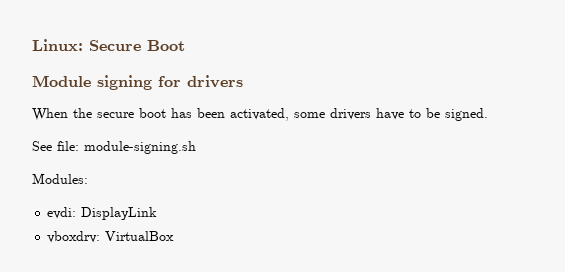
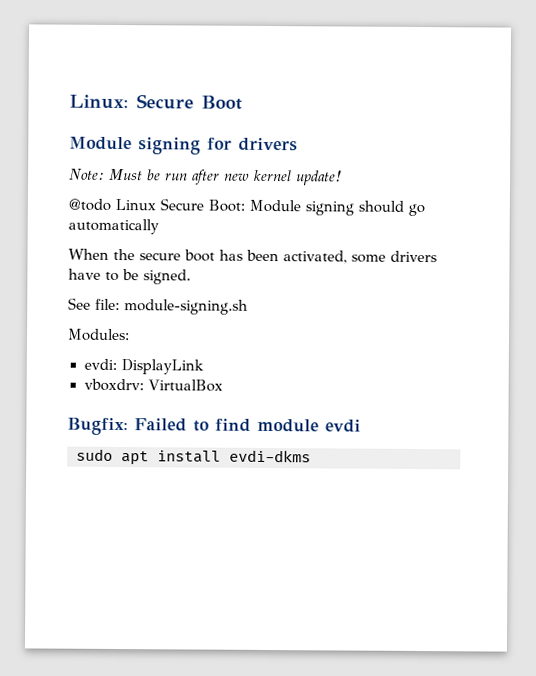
+ Note: Must be run after new kernel update!
+ @todo Linux Secure Boot: Module signing should go automatically
+ Bugfix: Failed to find module evdi
+ sudo apt install evdi-dkms

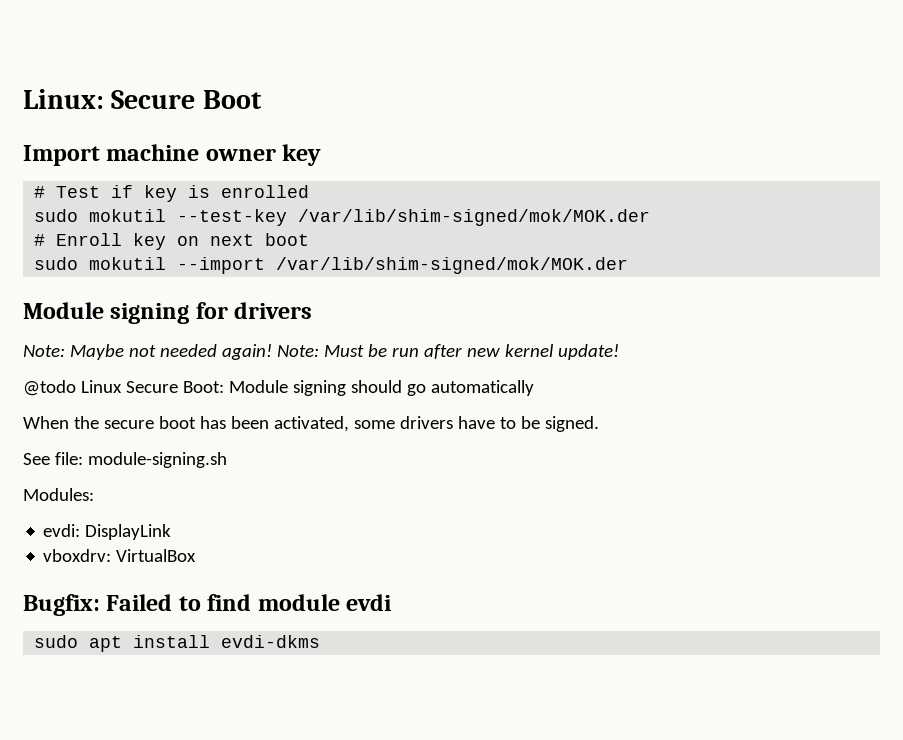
+ Import machine owner key
+ # Test if key is enrolled
+ sudo mokutil --test-key /var/lib/shim-signed/mok/MOK.der
+ # Enroll key on next boot
+ sudo mokutil --import /var/lib/shim-signed/mok/MOK.der
- Note: Must be run after new kernel update!
+ Note: Maybe not needed again! Note: Must be run after new kernel update!

